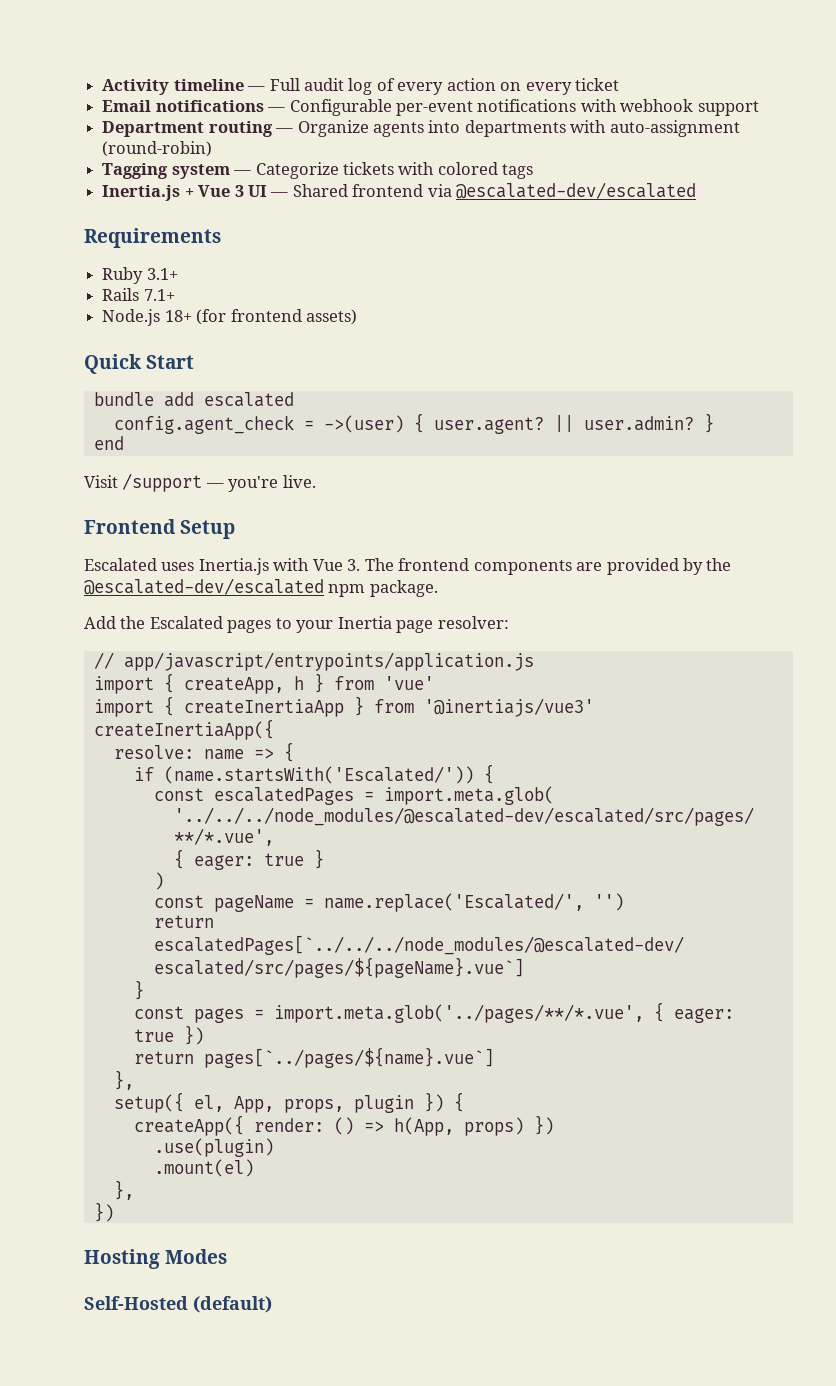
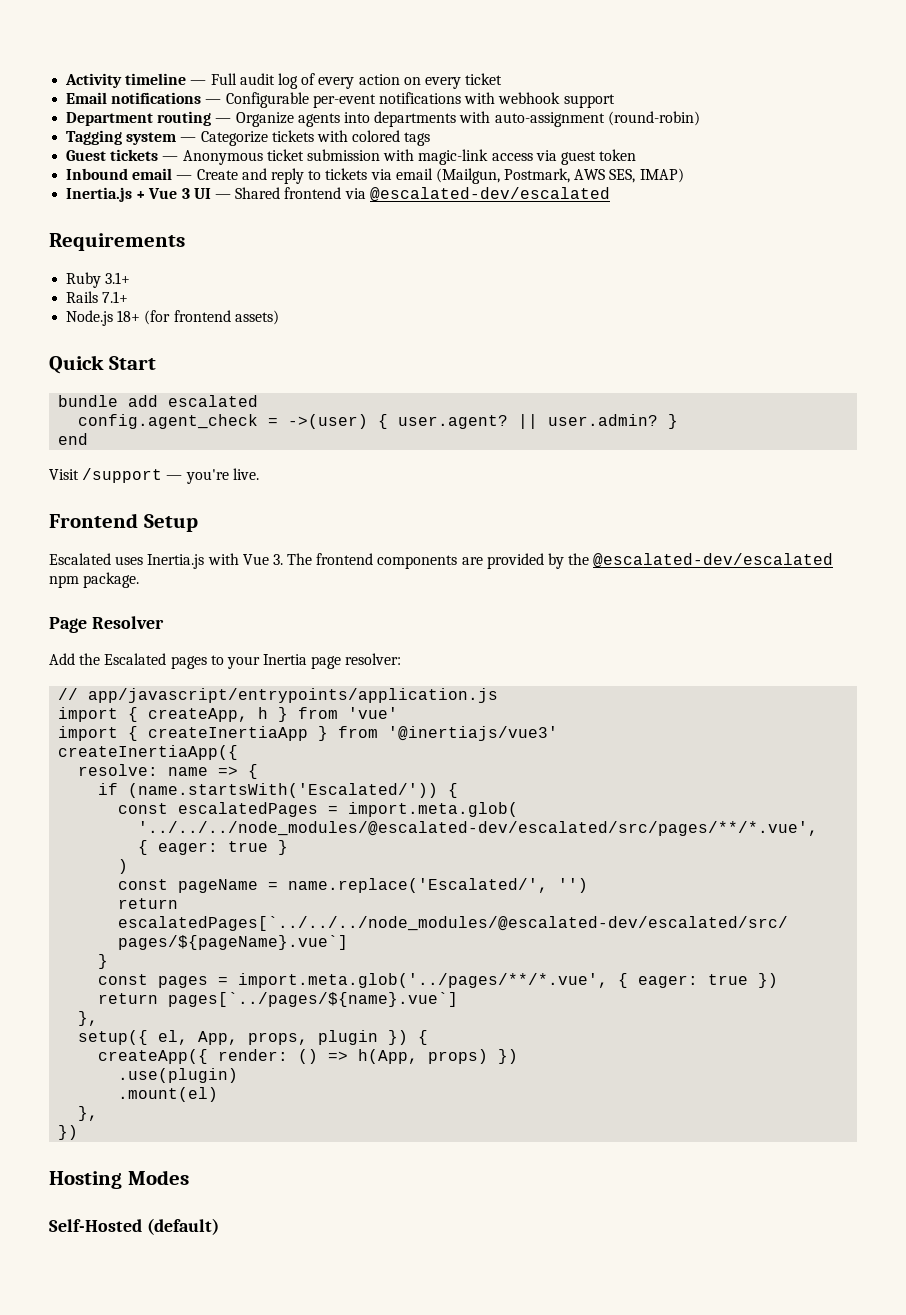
+ Guest tickets — Anonymous ticket submission with magic-link access via guest token
+ Inbound email — Create and reply to tickets via email (Mailgun, Postmark, AWS SES, IMAP)
+ Page Resolver

